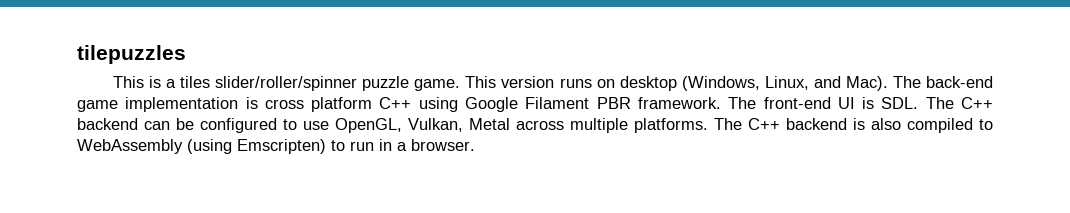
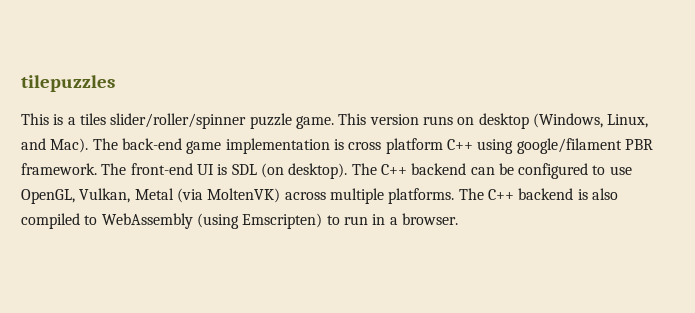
- The back-end game implementation is cross platform C++ using Google Filament PBR framework.
+ The back-end game implementation is cross platform C++ using google/filament PBR framework.
- The front-end UI is SDL. The C++ backend can be configured to use OpenGL, Vulkan, Metal across multiple platforms.
+ The front-end UI is SDL (on desktop). The C++ backend can be configured to use OpenGL, Vulkan, Metal (via MoltenVK) across multiple platforms.

